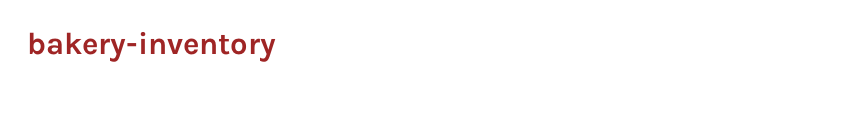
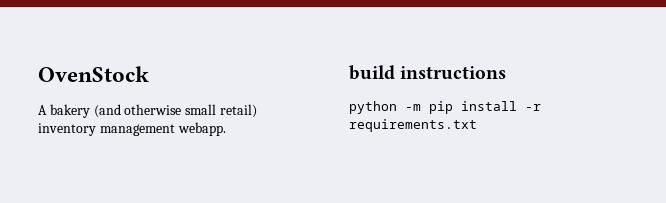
- bakery-inventory
+ OvenStock
+ A bakery (and otherwise small retail) inventory management webapp.
+ build instructions
+ python -m pip install -r requirements.txt

